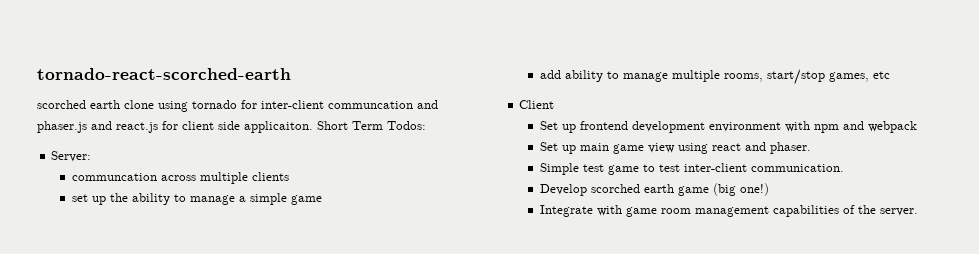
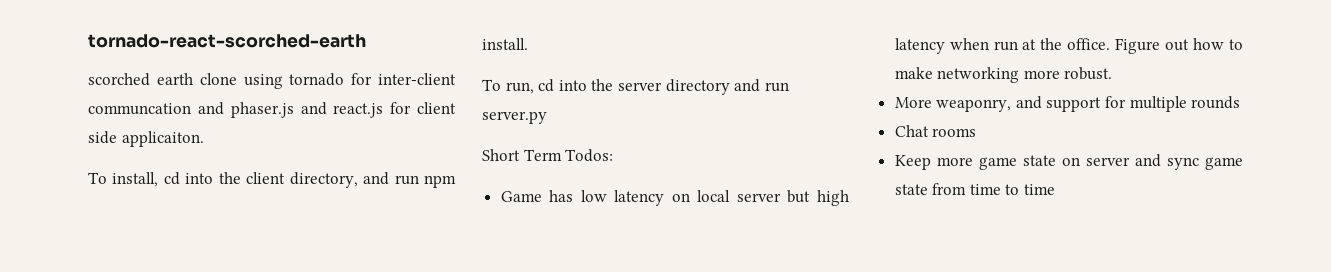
- scorched earth clone using tornado for inter-client communcation and phaser.js and react.js for client side applicaiton. Short Term Todos:
- Server:
- communcation across multiple clients
- set up the ability to manage a simple game
- add ability to manage multiple rooms, start/stop games, etc
- Client
- Set up frontend development environment with npm and webpack
- Set up main game view using react and phaser.
- Simple test game to test inter-client communication.
- Develop scorched earth game (big one!)
- Integrate with game room management capabilities of the server.
+ scorched earth clone using tornado for inter-client communcation and phaser.js and react.js for client side applicaiton.
+ To install, cd into the client directory, and run npm install.
+ To run, cd into the server directory and run server.py
+ Short Term Todos:
+ Game has low latency on local server but high latency when run at the office. Figure out how to make networking more robust.
+ More weaponry, and support for multiple rounds
+ Chat rooms
+ Keep more game state on server and sync game state from time to time

